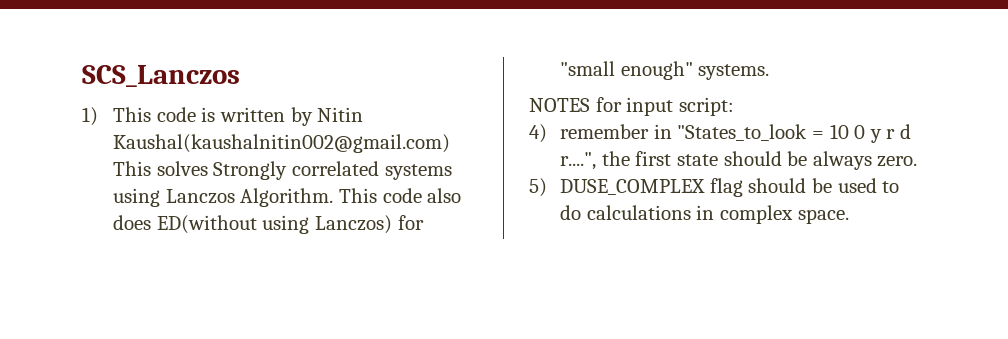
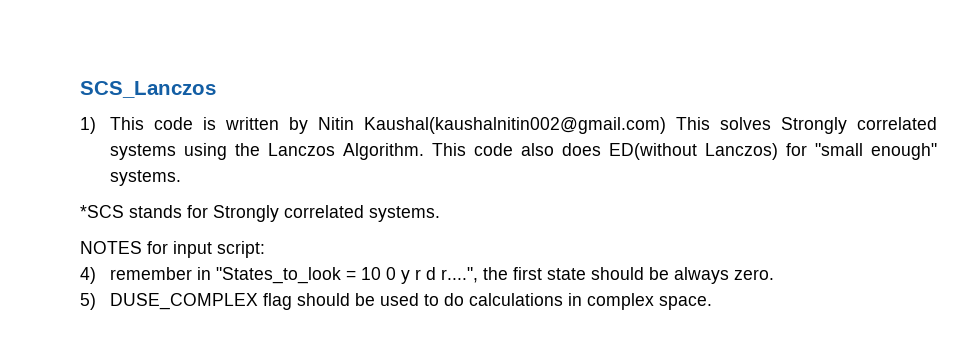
- 1) This code is written by Nitin Kaushal(kaushalnitin002@gmail.com) This solves Strongly correlated systems using Lanczos Algorithm.
+ 1) This code is written by Nitin Kaushal(kaushalnitin002@gmail.com) This solves Strongly correlated systems using the Lanczos Algorithm.
- This code also does ED(without using Lanczos) for "small enough" systems.
+ This code also does ED(without Lanczos) for "small enough" systems.
+ *SCS stands for Strongly correlated systems.

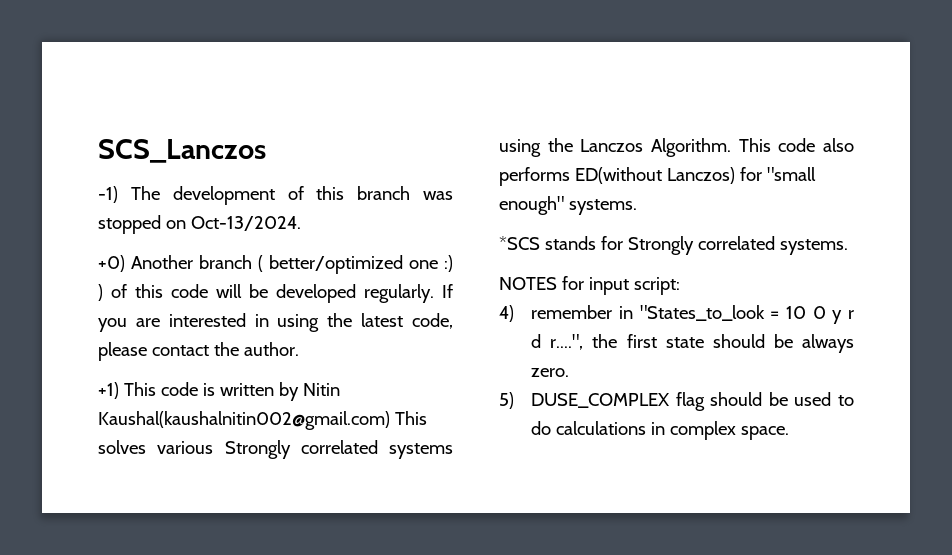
- 1) This code is written by Nitin Kaushal(kaushalnitin002@gmail.com) This solves Strongly correlated systems using the Lanczos Algorithm.
+ -1) The development of this branch was stopped on Oct-13/2024.
+ +0) Another branch ( better/optimized one :) ) of this code will be developed regularly. If you are interested in using the latest code, please contact the author.
+ +1) This code is written by Nitin Kaushal(kaushalnitin002@gmail.com) This solves various Strongly correlated systems using the Lanczos Algorithm.
- This code also does ED(without Lanczos) for "small enough" systems.
+ This code also performs ED(without Lanczos) for "small enough" systems.

